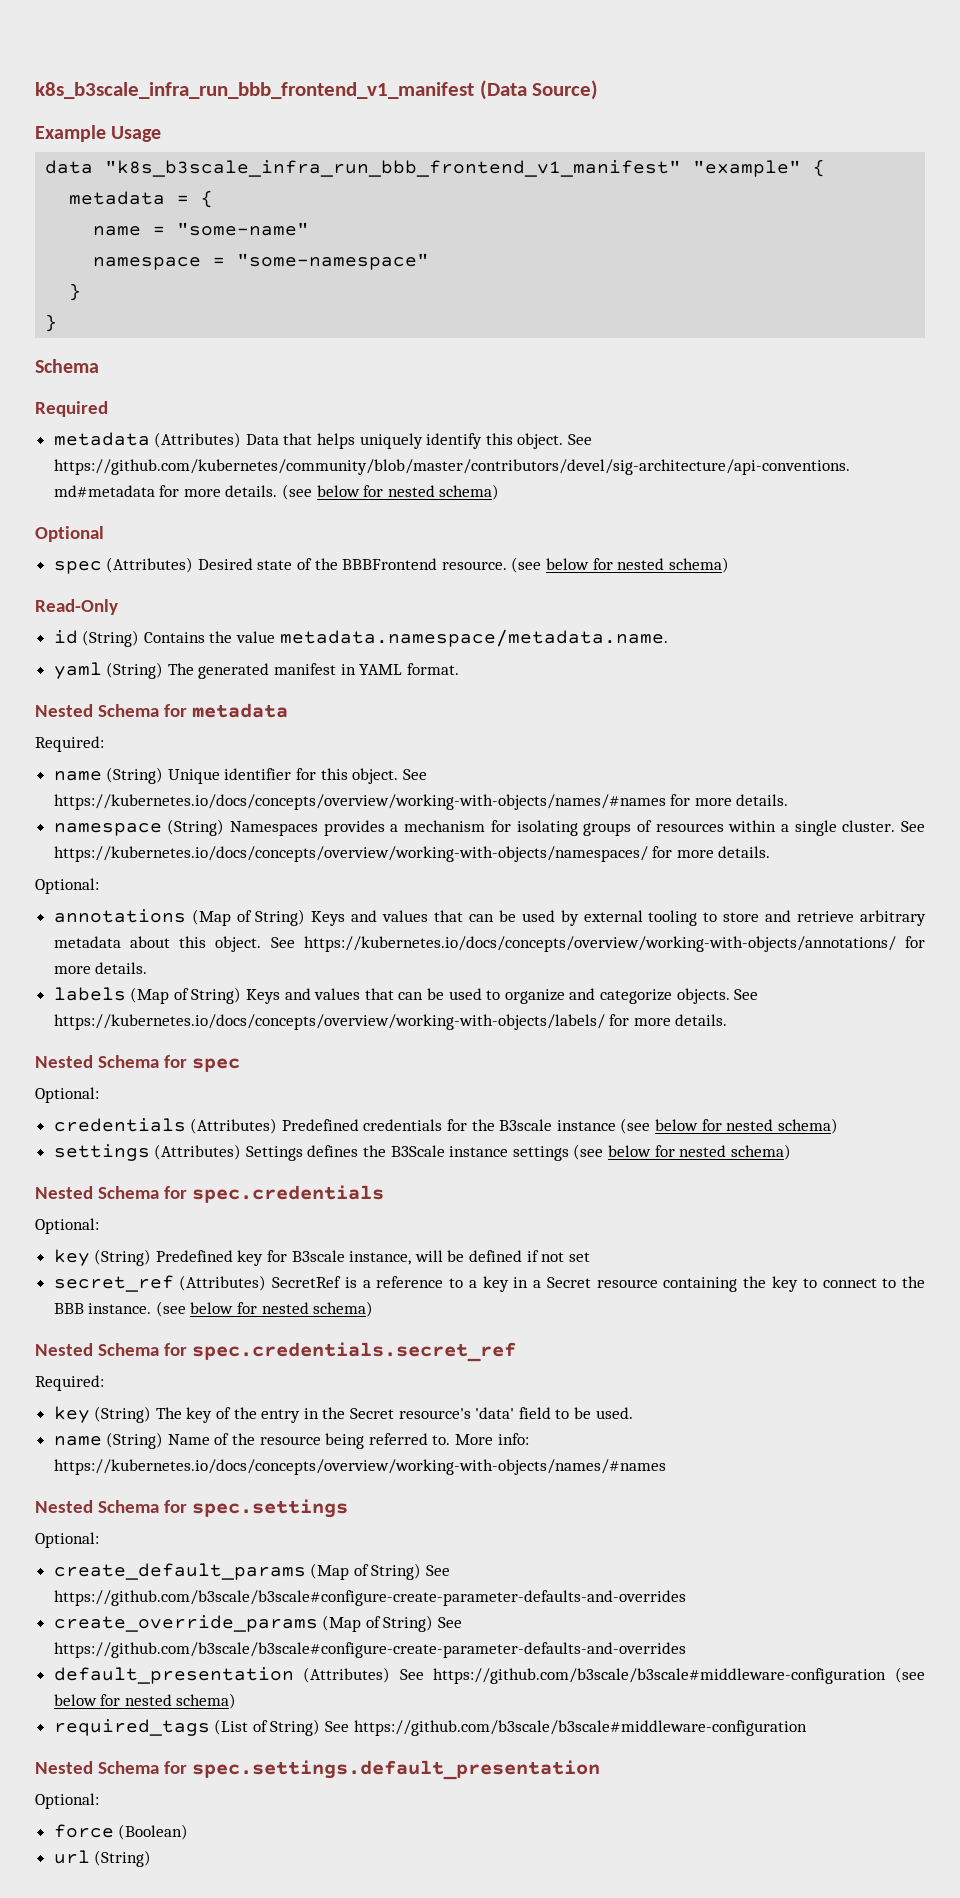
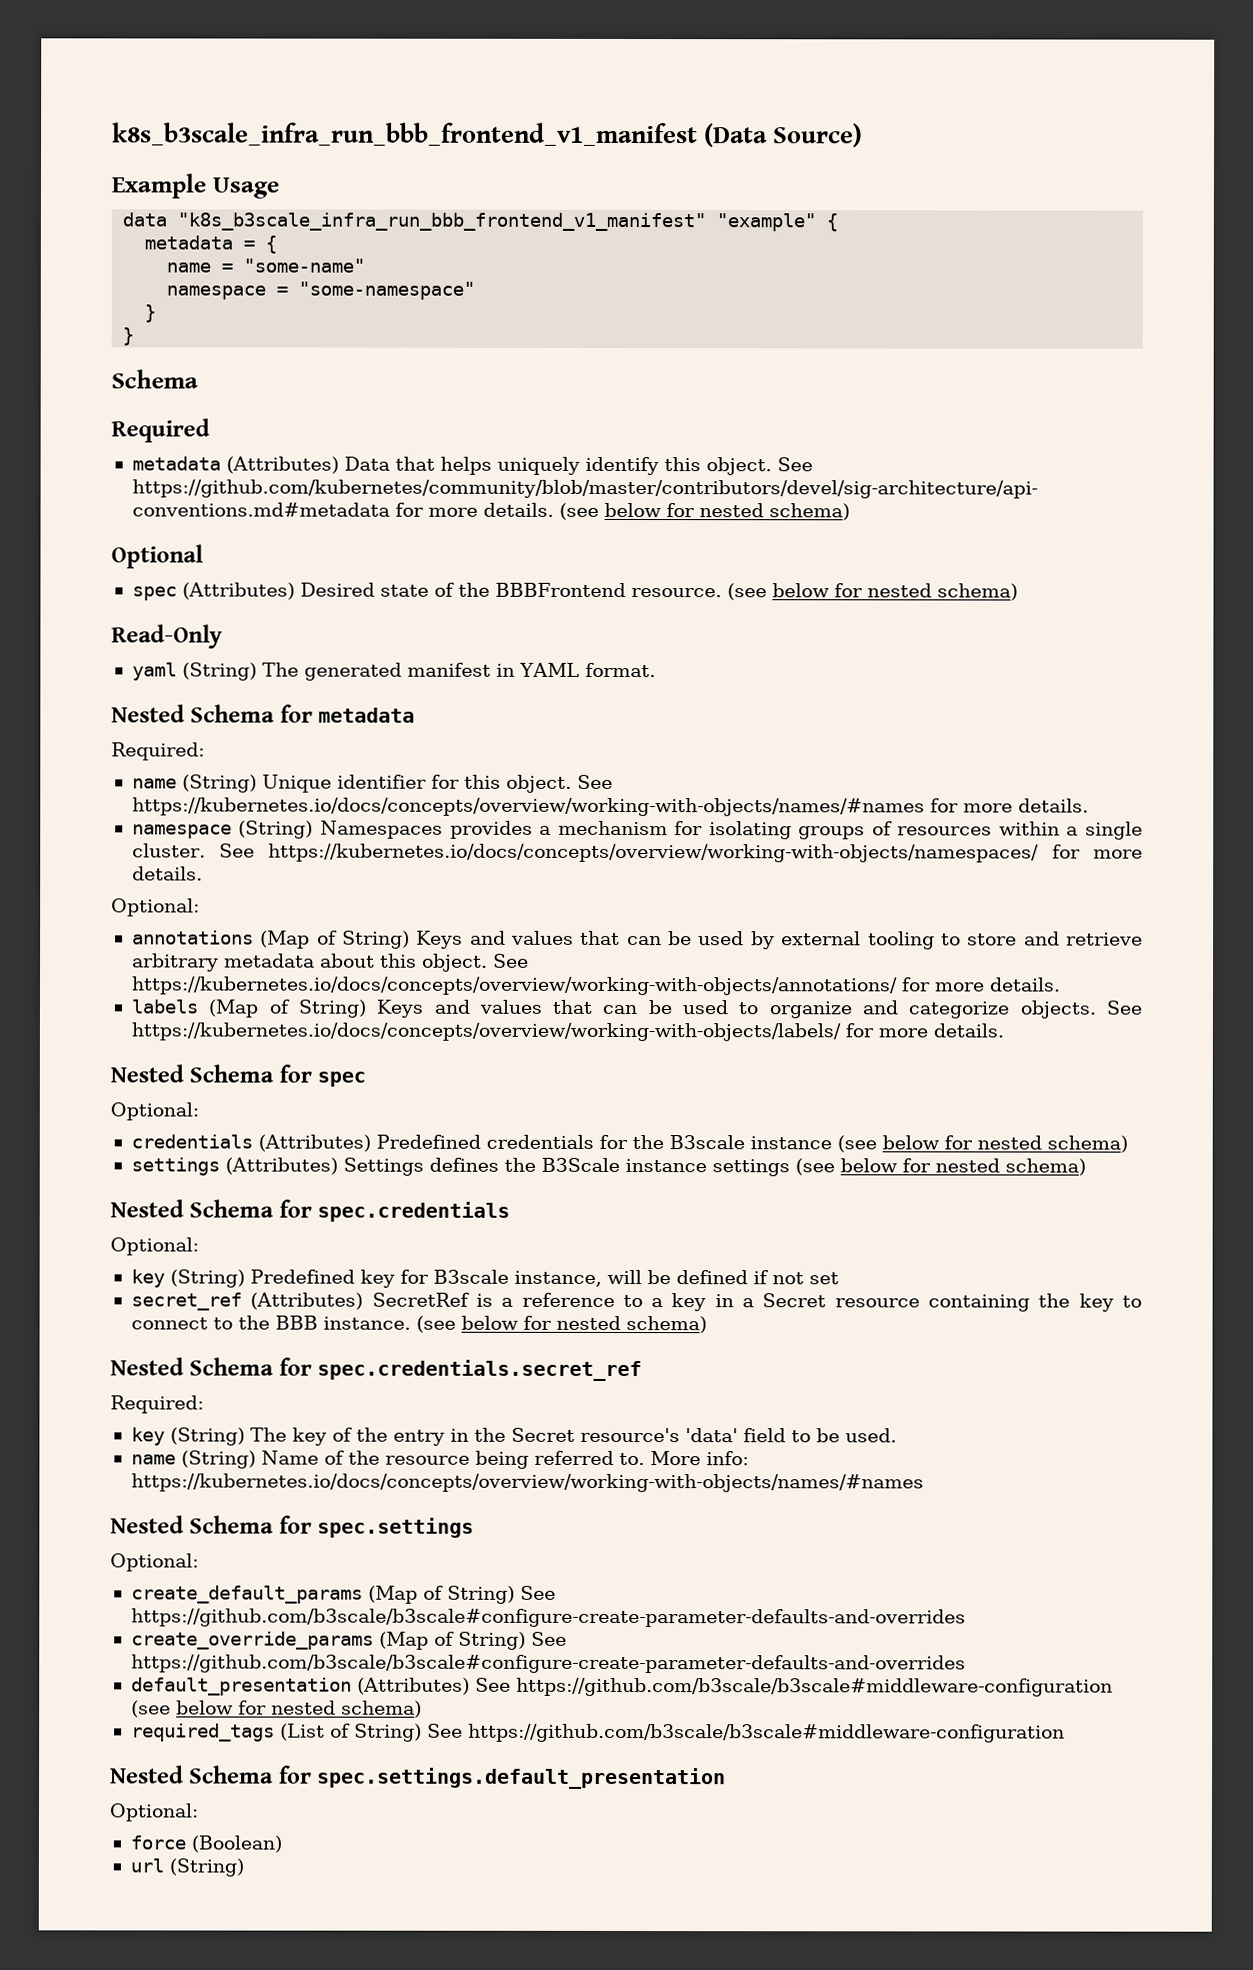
- id (String) Contains the value metadata.namespace/metadata.name.

